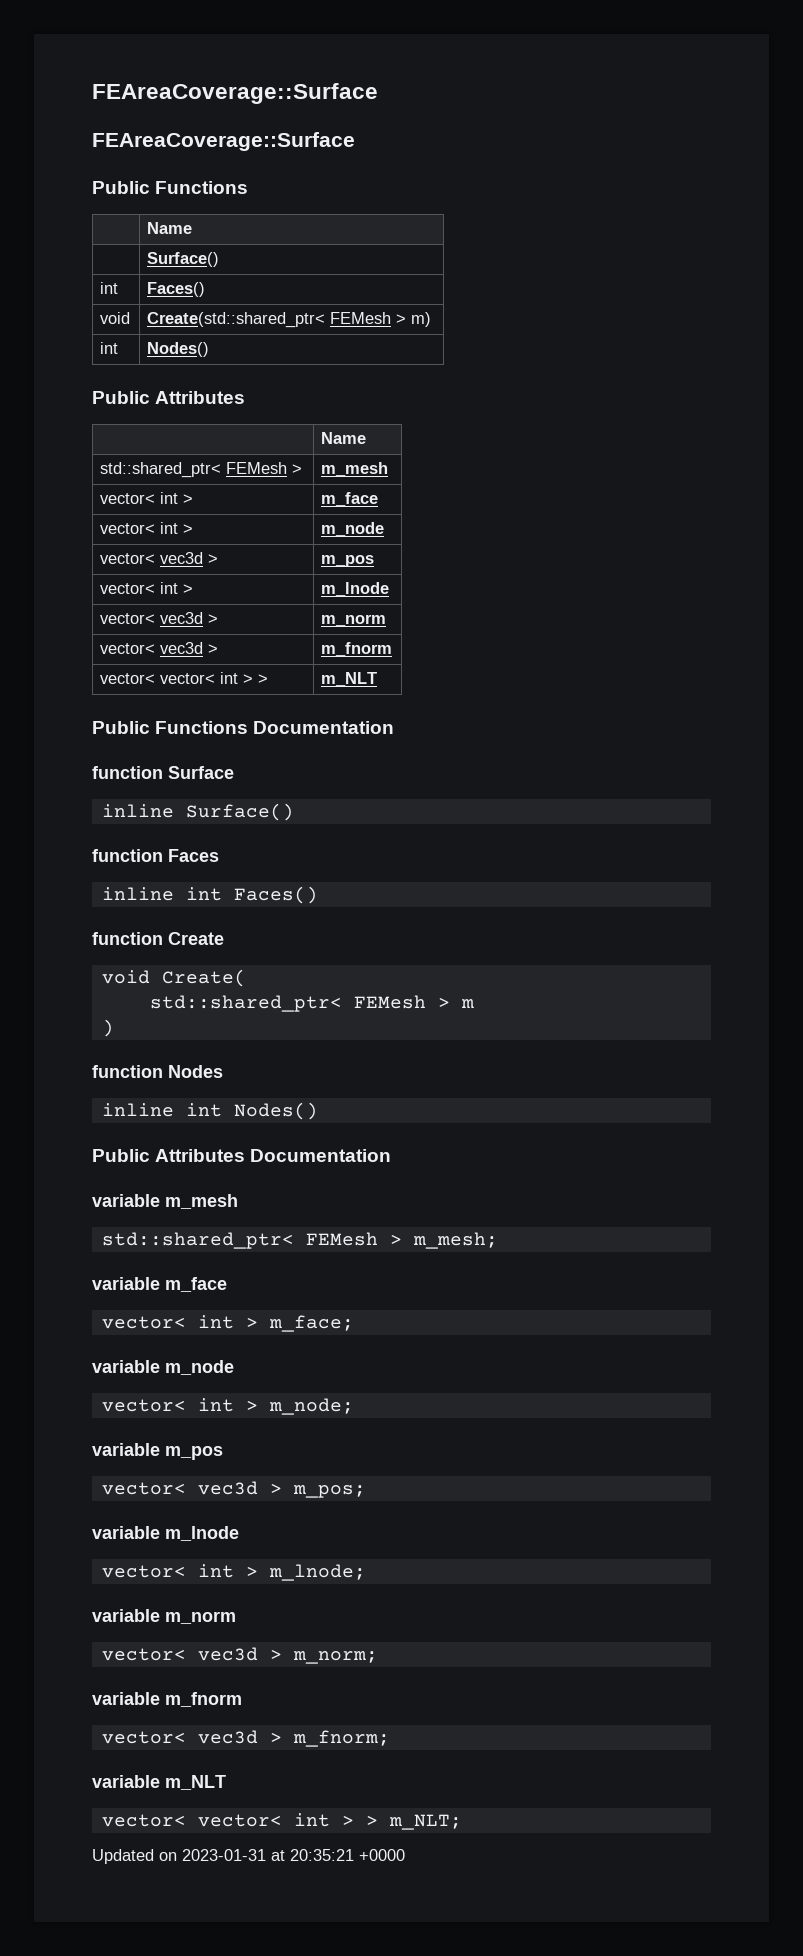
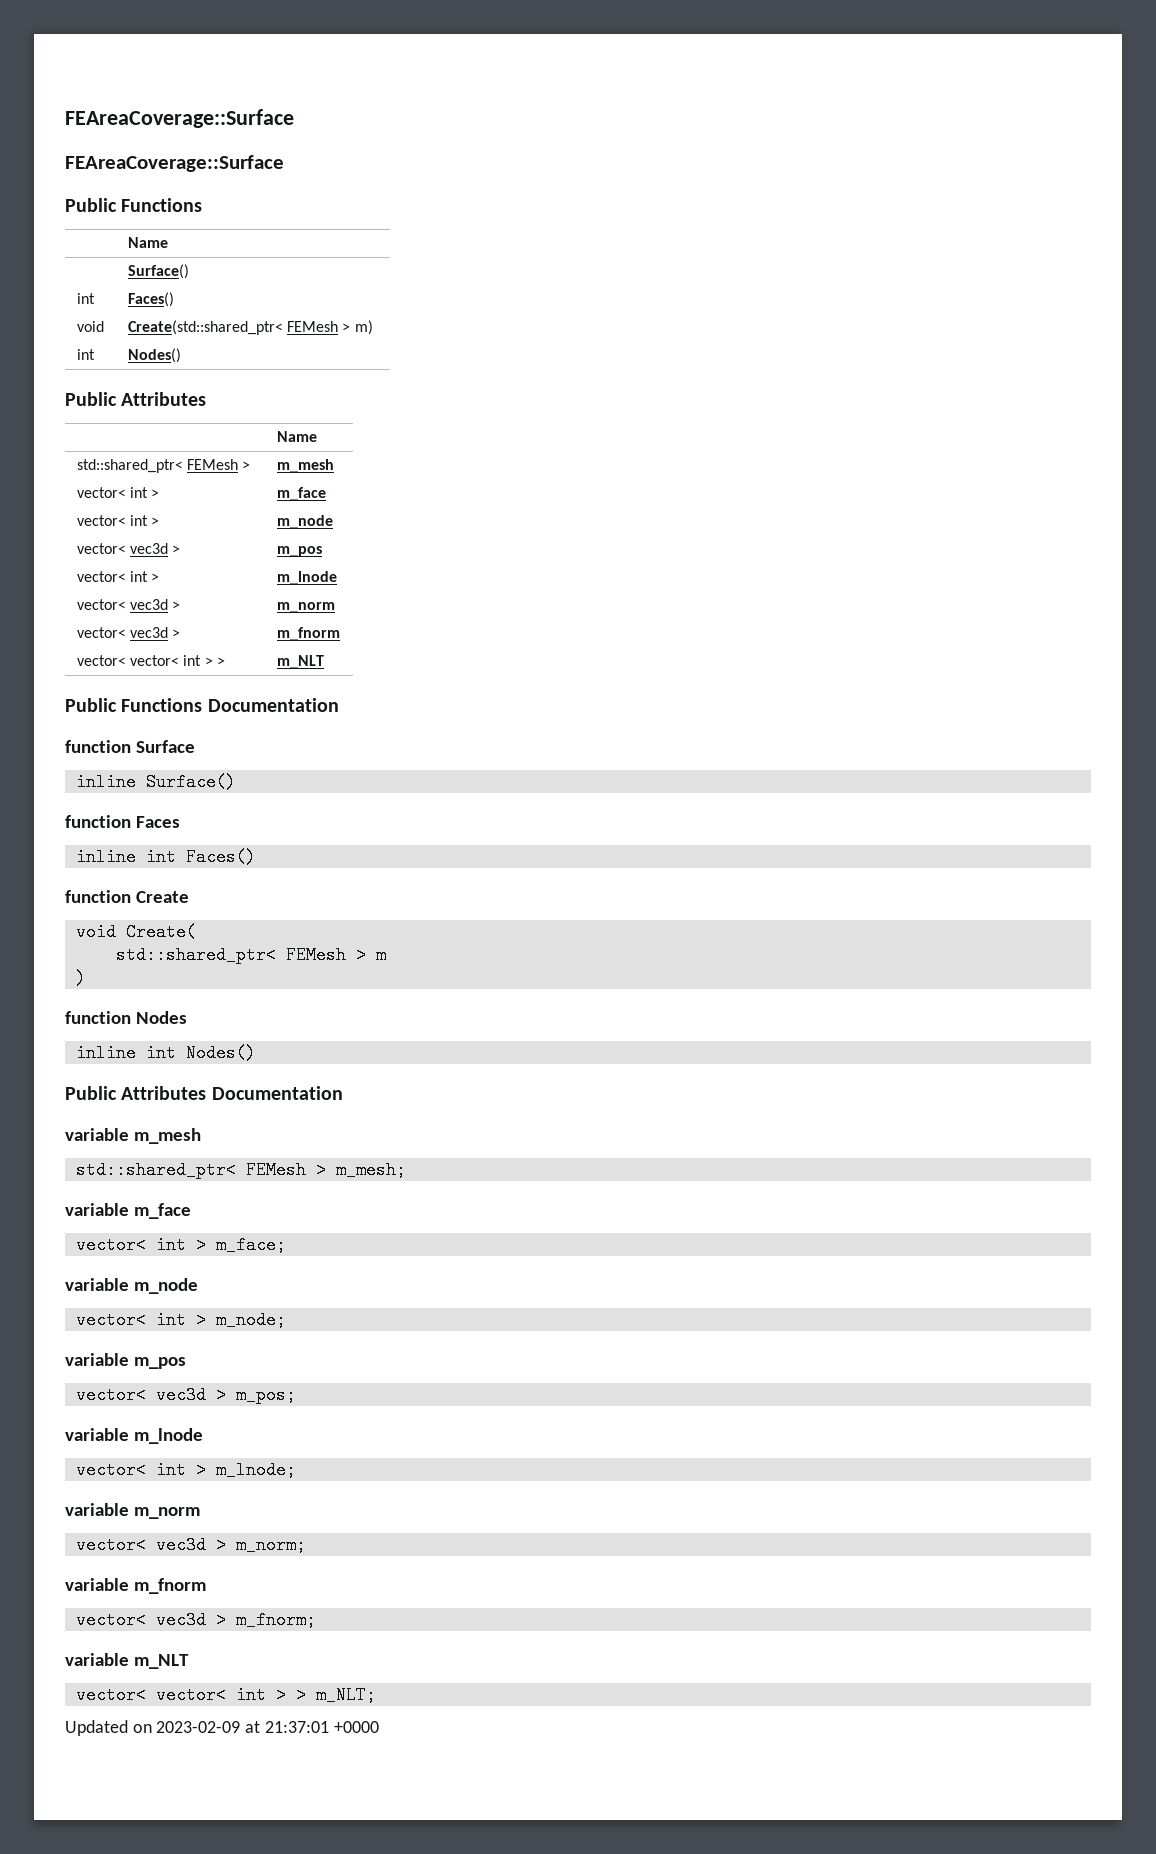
- Updated on 2023-01-31 at 20:35:21 +0000
+ Updated on 2023-02-09 at 21:37:01 +0000

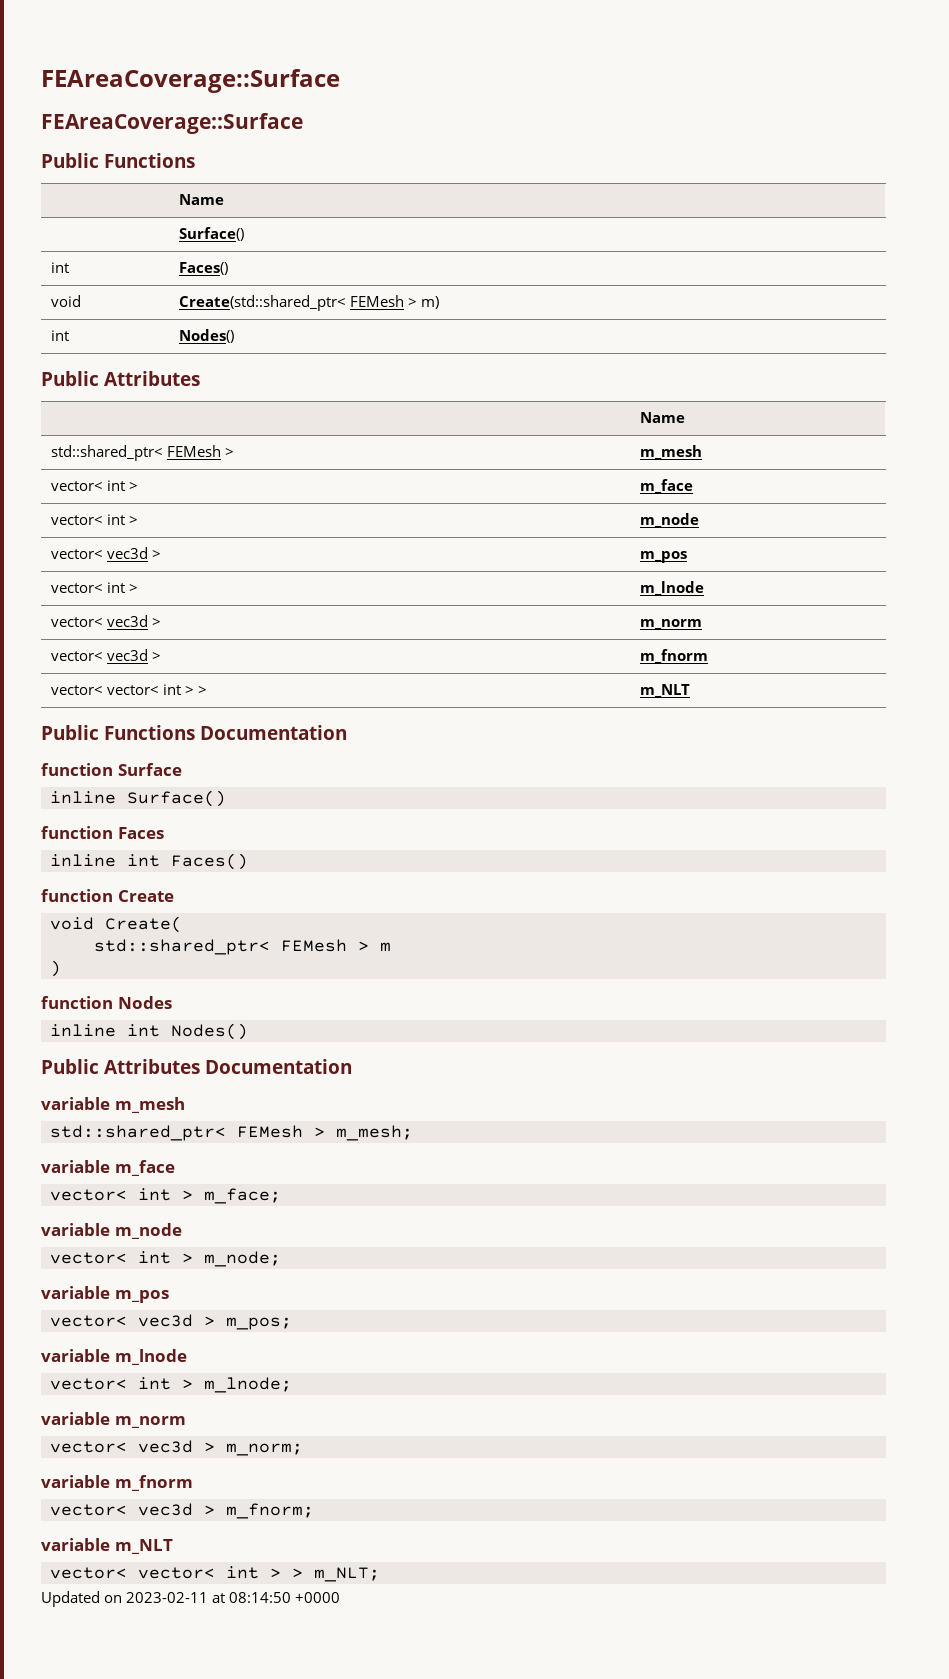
- Updated on 2023-02-09 at 21:37:01 +0000
+ Updated on 2023-02-11 at 08:14:50 +0000

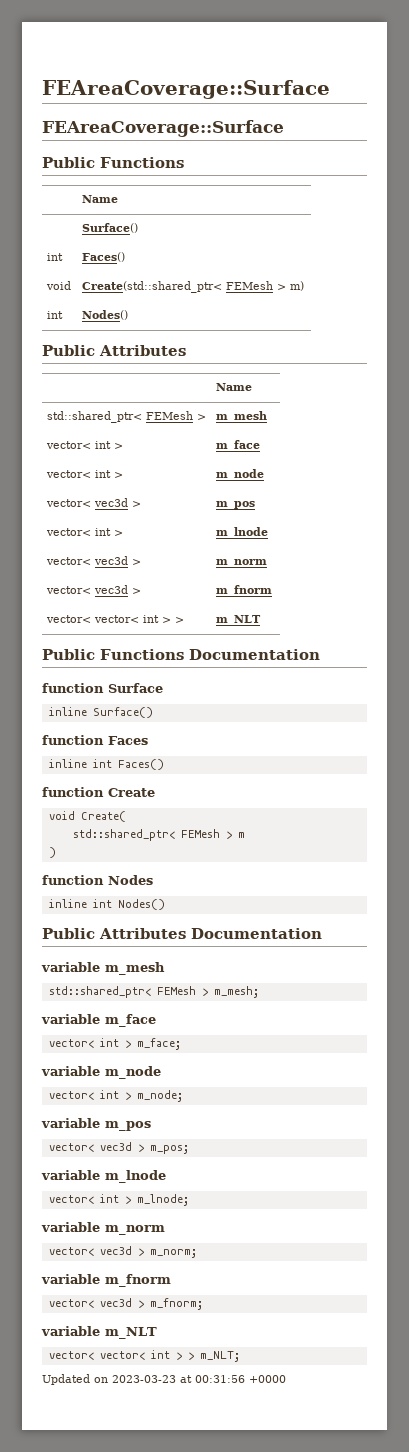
- Updated on 2023-02-11 at 08:14:50 +0000
+ Updated on 2023-03-23 at 00:31:56 +0000

